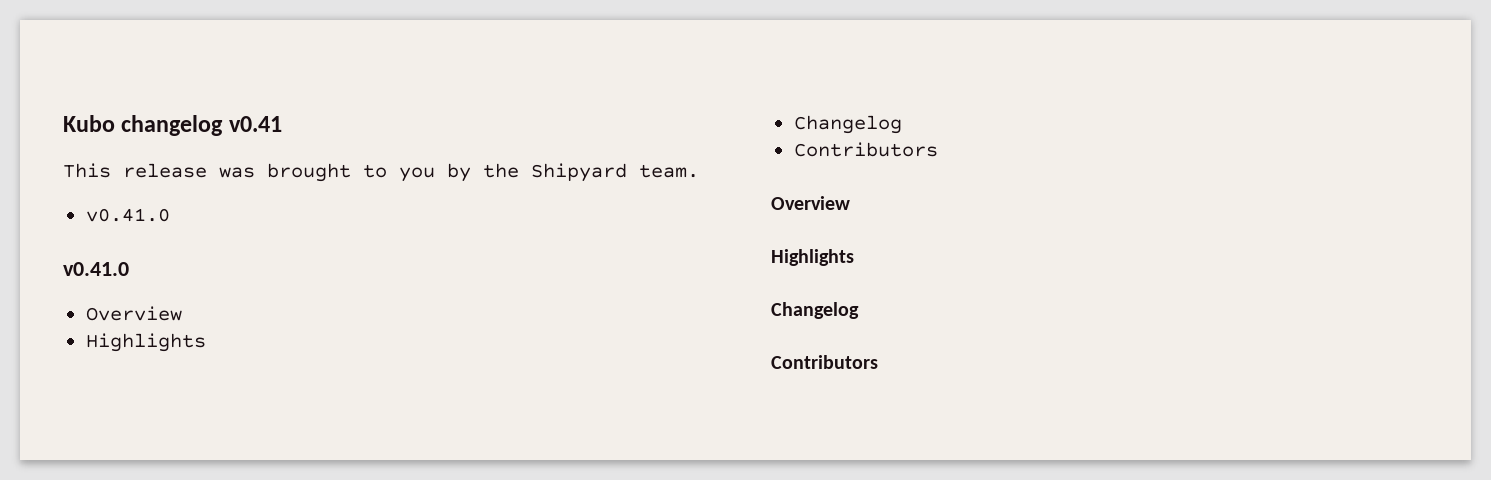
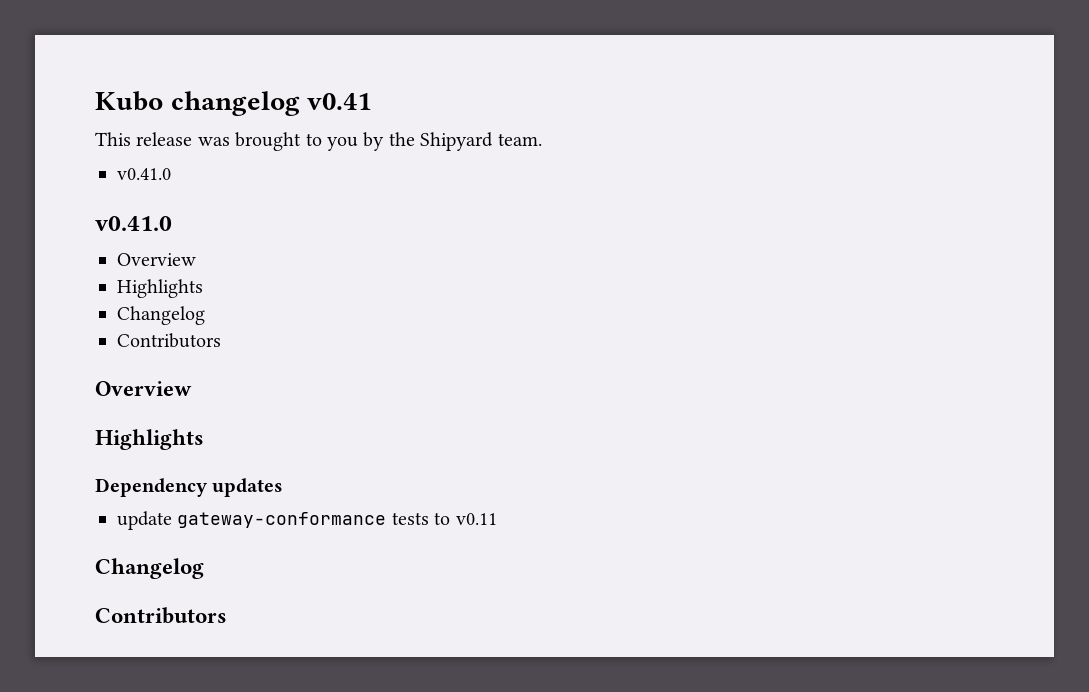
+ Dependency updates
+ update gateway-conformance tests to v0.11

